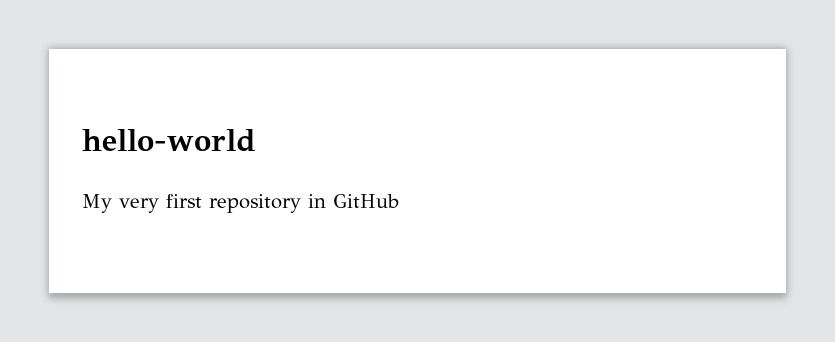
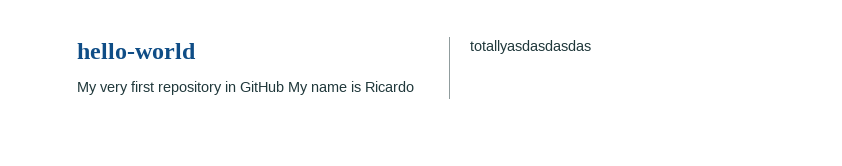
- My very first repository in GitHub
+ My very first repository in GitHub My name is Ricardo totallyasdasdasdas

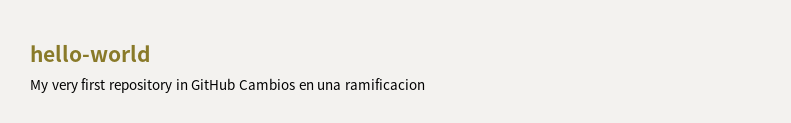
- My very first repository in GitHub My name is Ricardo totallyasdasdasdas
+ My very first repository in GitHub Cambios en una ramificacion

